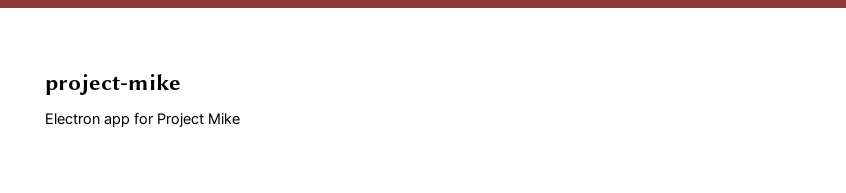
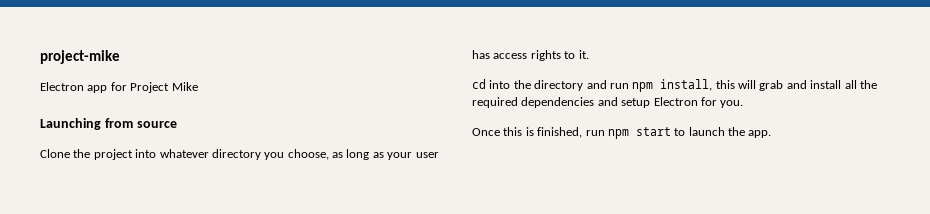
+ Launching from source
+ Clone the project into whatever directory you choose, as long as your user has access rights to it.
+ cd into the directory and run npm install, this will grab and install all the required dependencies and setup Electron for you.
+ Once this is finished, run npm start to launch the app.

